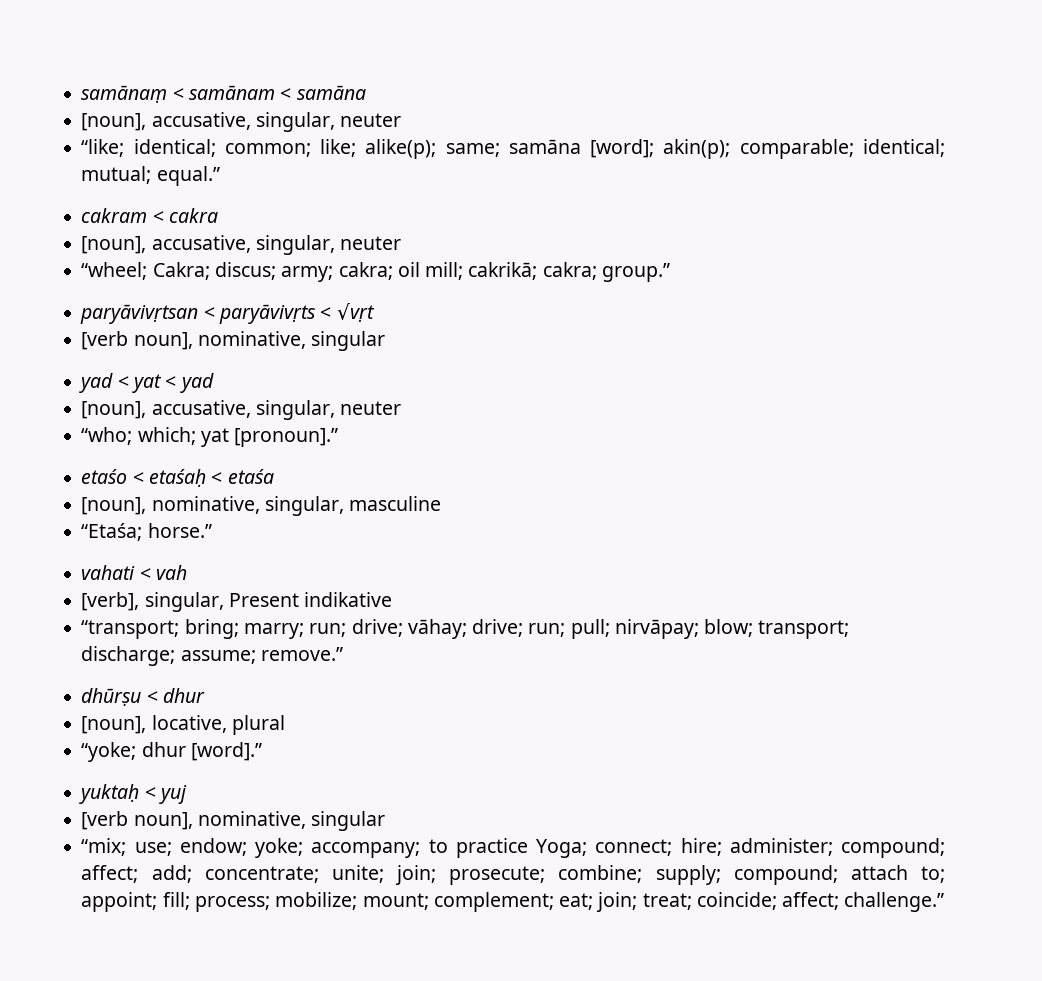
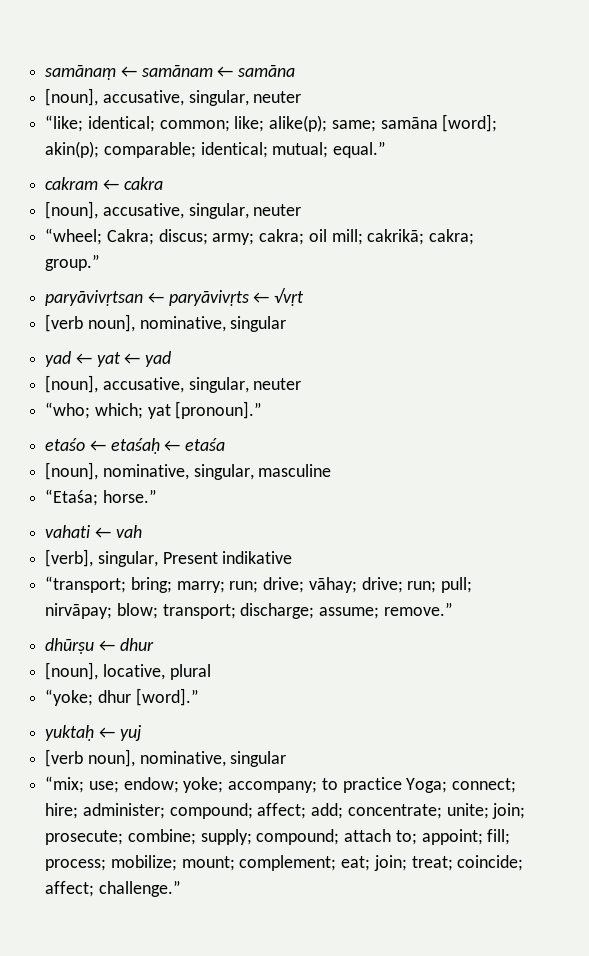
- samānaṃ < samānam < samāna
+ samānaṃ ← samānam ← samāna
- cakram < cakra
+ cakram ← cakra
- paryāvivṛtsan < paryāvivṛts < √vṛt
+ paryāvivṛtsan ← paryāvivṛts ← √vṛt
- yad < yat < yad
+ yad ← yat ← yad
- etaśo < etaśaḥ < etaśa
+ etaśo ← etaśaḥ ← etaśa
- vahati < vah
+ vahati ← vah
- dhūrṣu < dhur
+ dhūrṣu ← dhur
- yuktaḥ < yuj
+ yuktaḥ ← yuj

